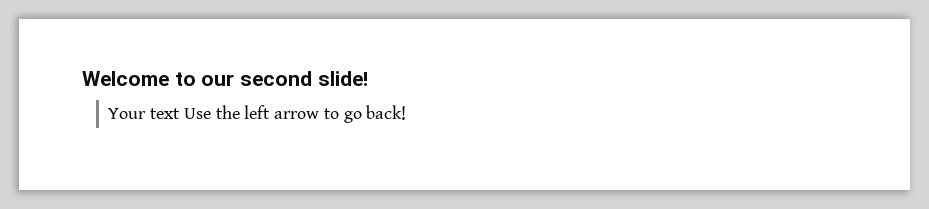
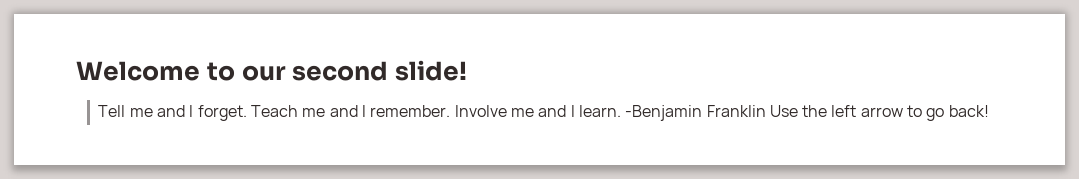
- Your text Use the left arrow to go back!
+ Tell me and I forget. Teach me and I remember. Involve me and I learn. -Benjamin Franklin Use the left arrow to go back!

